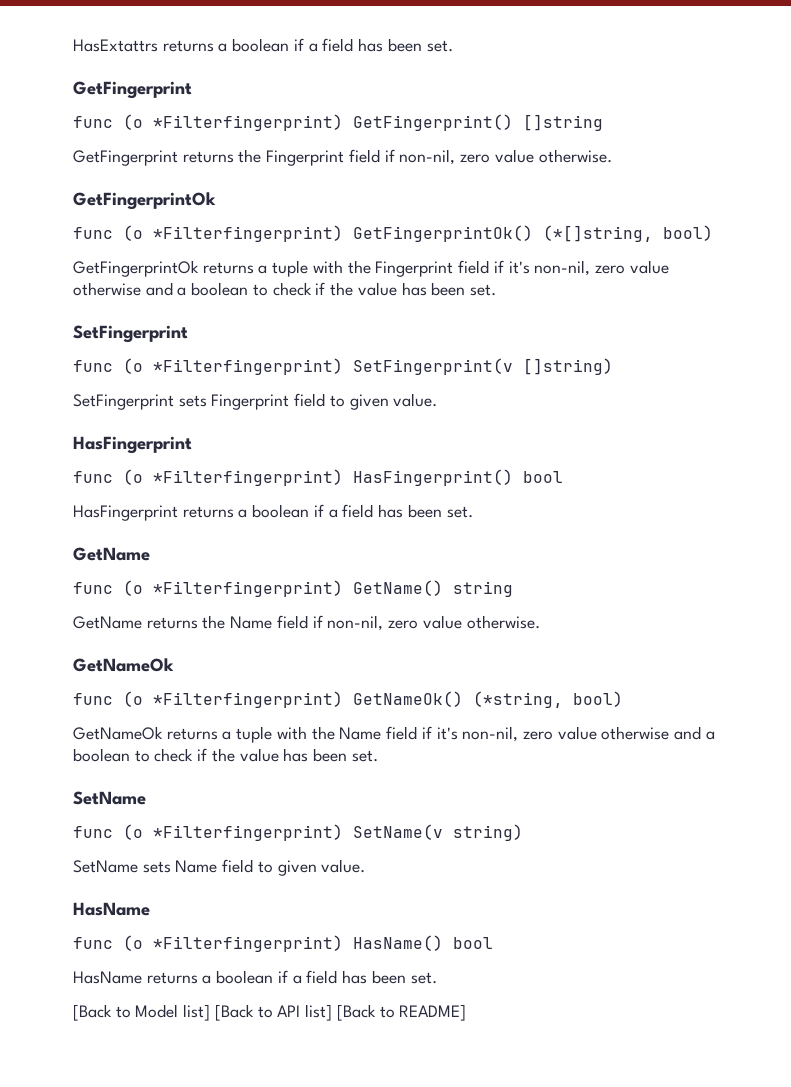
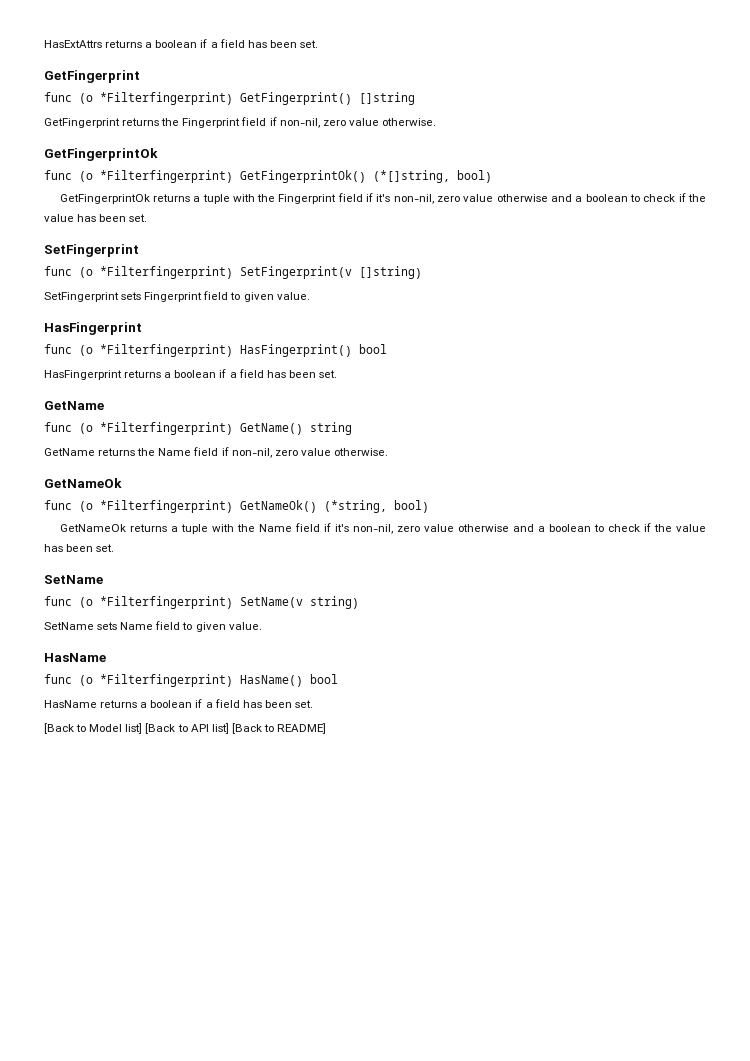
- HasExtattrs returns a boolean if a field has been set.
+ HasExtAttrs returns a boolean if a field has been set.

